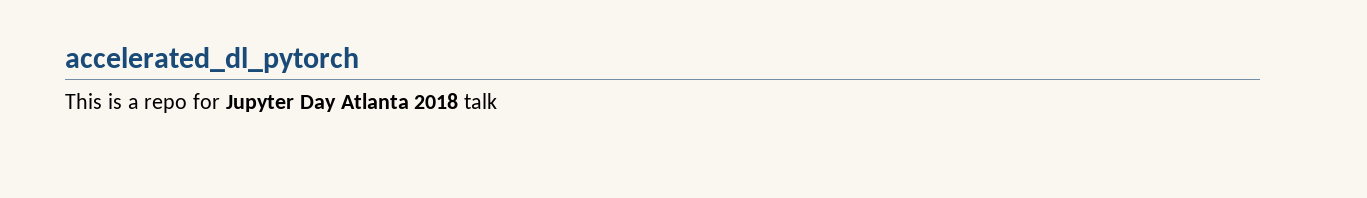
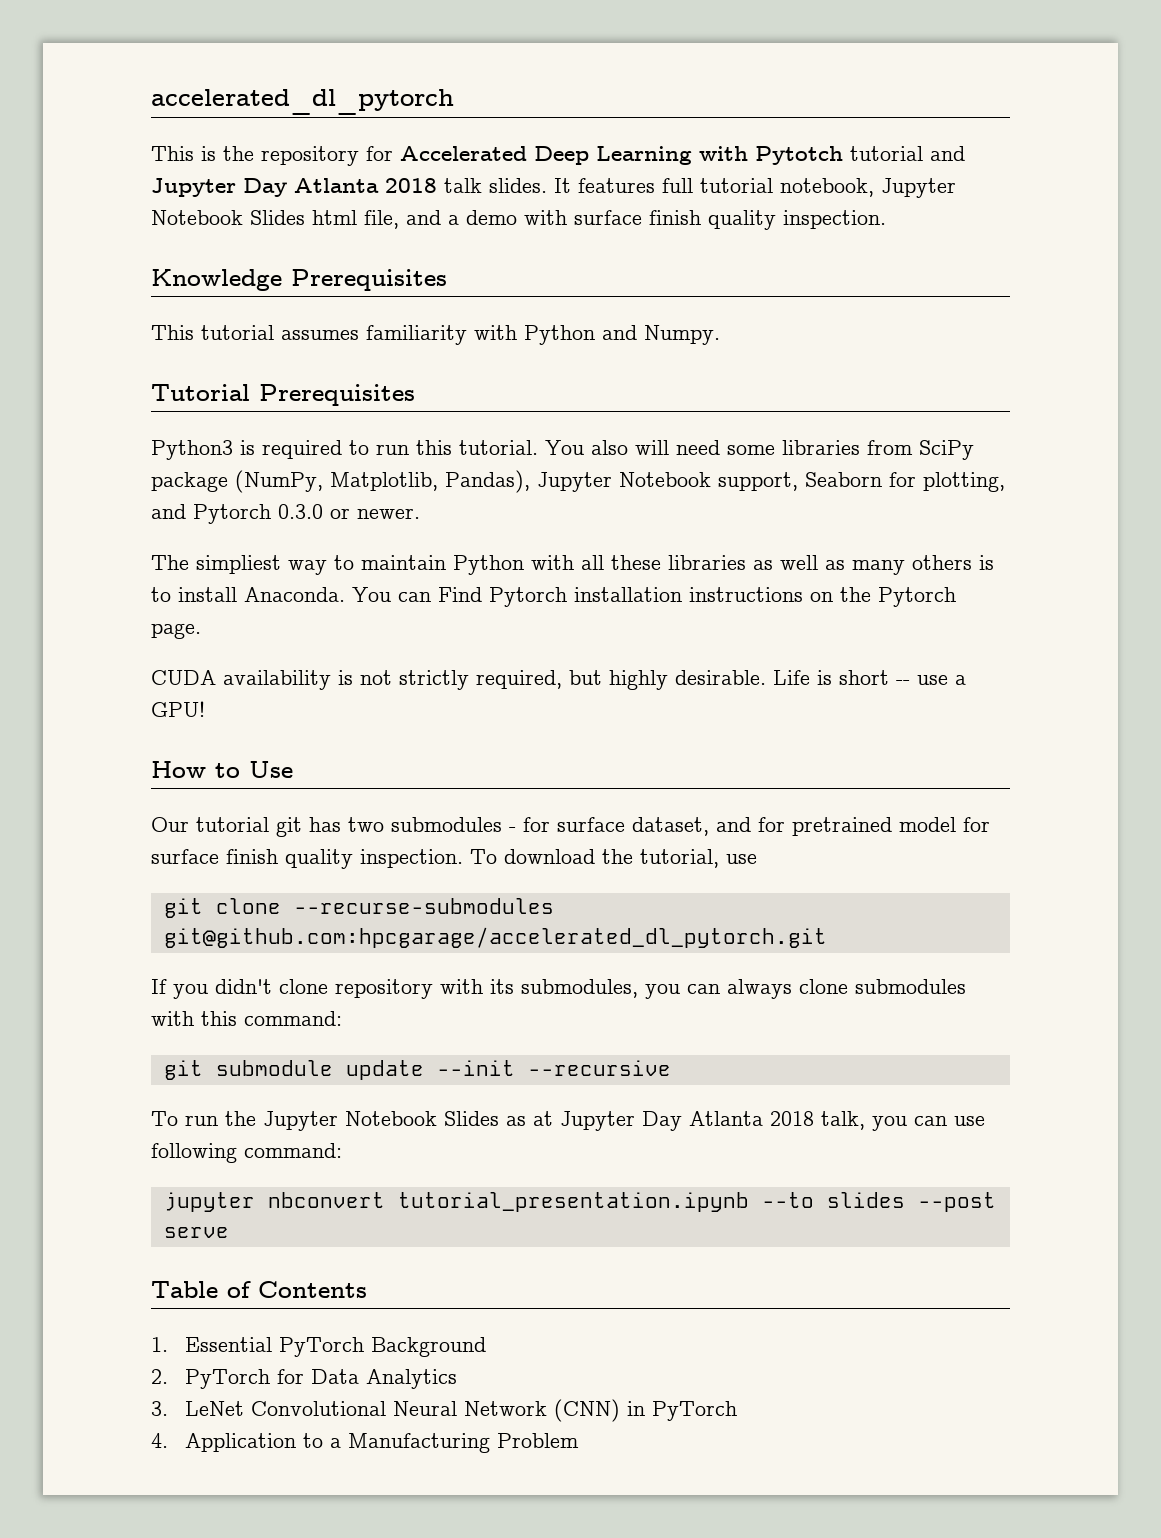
- This is a repo for Jupyter Day Atlanta 2018 talk
+ This is the repository for Accelerated Deep Learning with Pytotch tutorial and Jupyter Day Atlanta 2018 talk slides. It features full tutorial notebook, Jupyter Notebook Slides html file, and a demo with surface finish quality inspection.
+ Knowledge Prerequisites
+ This tutorial assumes familiarity with Python and Numpy.
+ Tutorial Prerequisites
+ Python3 is required to run this tutorial. You also will need some libraries from SciPy package (NumPy, Matplotlib, Pandas), Jupyter Notebook support, Seaborn for plotting, and Pytorch 0.3.0 or newer.
+ The simpliest way to maintain Python with all these libraries as well as many others is to install Anaconda. You can Find Pytorch installation instructions on the Pytorch page.
+ CUDA availability is not strictly required, but highly desirable. Life is short -- use a GPU!
+ How to Use
+ Our tutorial git has two submodules - for surface dataset, and for pretrained model for surface finish quality inspection. To download the tutorial, use
+ git clone --recurse-submodules git@github.com:hpcgarage/accelerated_dl_pytorch.git
+ If you didn't clone repository with its submodules, you can always clone submodules with this command:
+ git submodule update --init --recursive
+ To run the Jupyter Notebook Slides as at Jupyter Day Atlanta 2018 talk, you can use following command:
+ jupyter nbconvert tutorial_presentation.ipynb --to slides --post serve
+ Table of Contents
+ 1. Essential PyTorch Background
+ 2. PyTorch for Data Analytics
+ 3. LeNet Convolutional Neural Network (CNN) in PyTorch
+ 4. Application to a Manufacturing Problem

